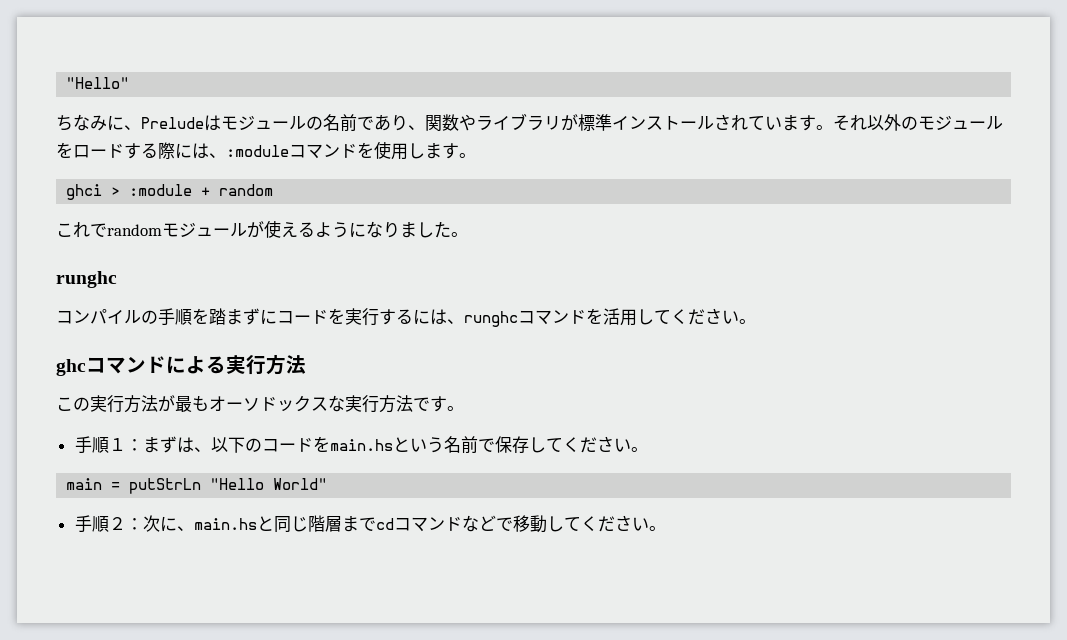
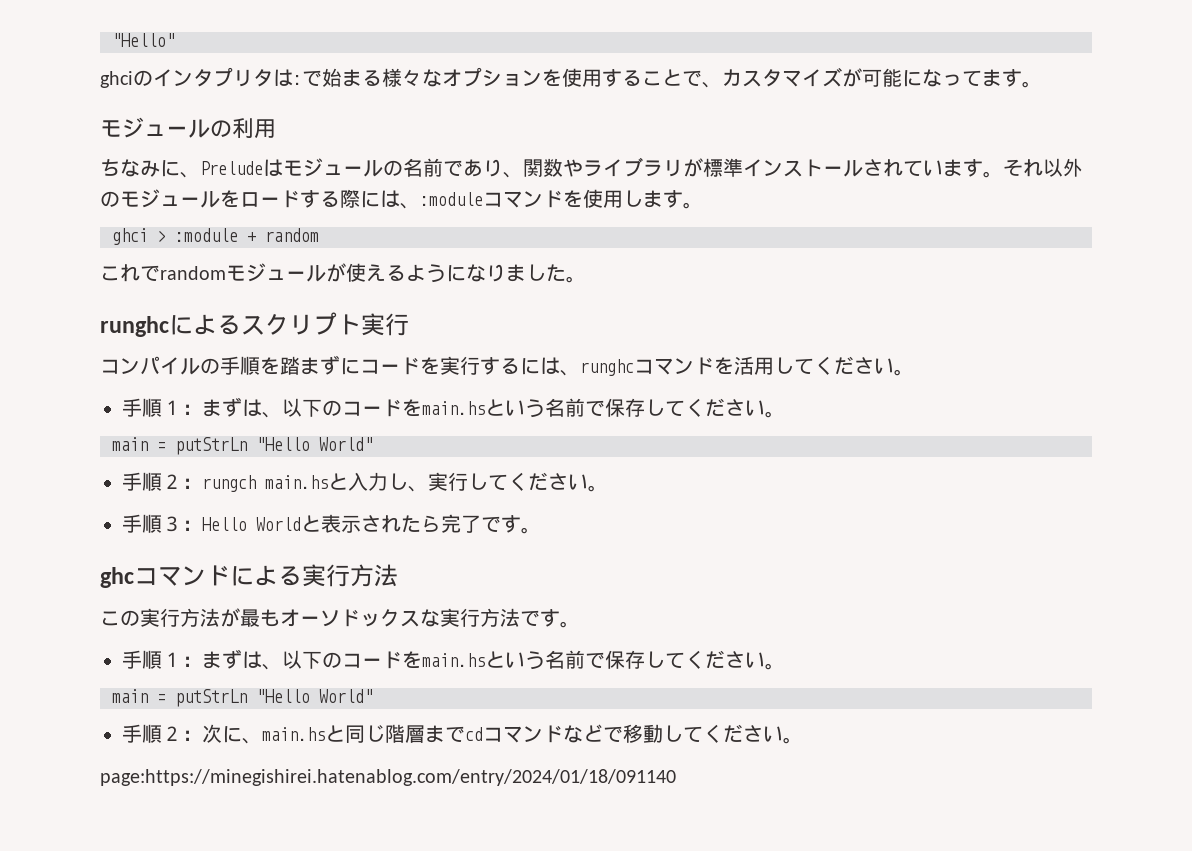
+ ghciのインタプリタは:で始まる様々なオプションを使用することで、カスタマイズが可能になってます。
+ モジュールの利用
  これでrandomモジュールが使えるようになりました。
- runghc
+ runghcによるスクリプト実行
  コンパイルの手順を踏まずにコードを実行するには、runghcコマンドを活用してください。
+ 手順１：まずは、以下のコードをmain.hsという名前で保存してください。
+ main = putStrLn "Hello World"
+ 手順２：rungch main.hsと入力し、実行してください。
+ 手順３：Hello Worldと表示されたら完了です。
+ page:https://minegishirei.hatenablog.com/entry/2024/01/18/091140

